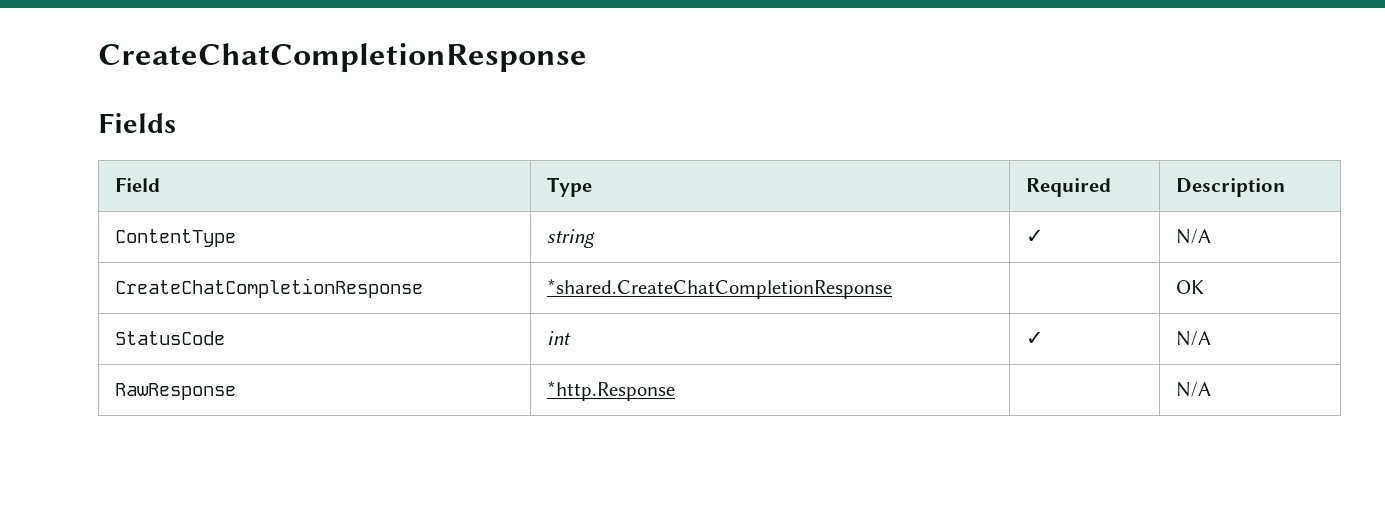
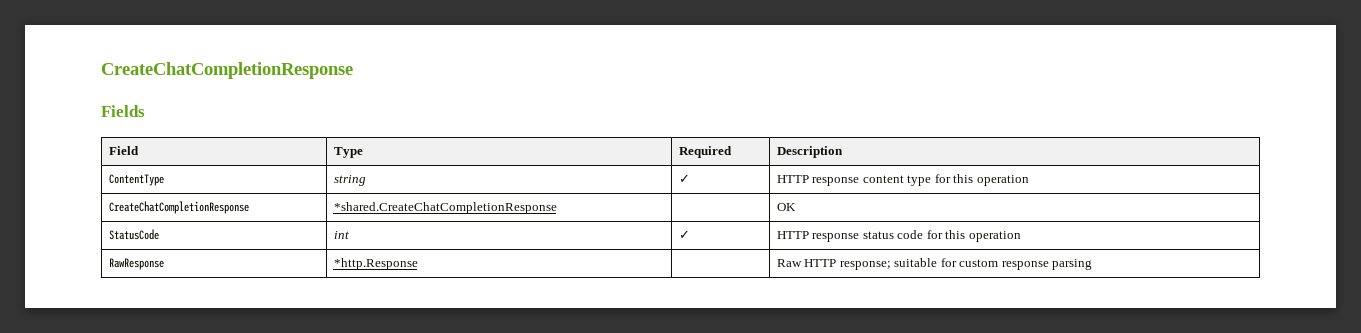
- ContentType | string | ✓ | N/A
+ ContentType | string | ✓ | HTTP response content type for this operation
- StatusCode | int | ✓ | N/A
- RawResponse | *http.Response | | N/A
+ StatusCode | int | ✓ | HTTP response status code for this operation
+ RawResponse | *http.Response | | Raw HTTP response; suitable for custom response parsing

